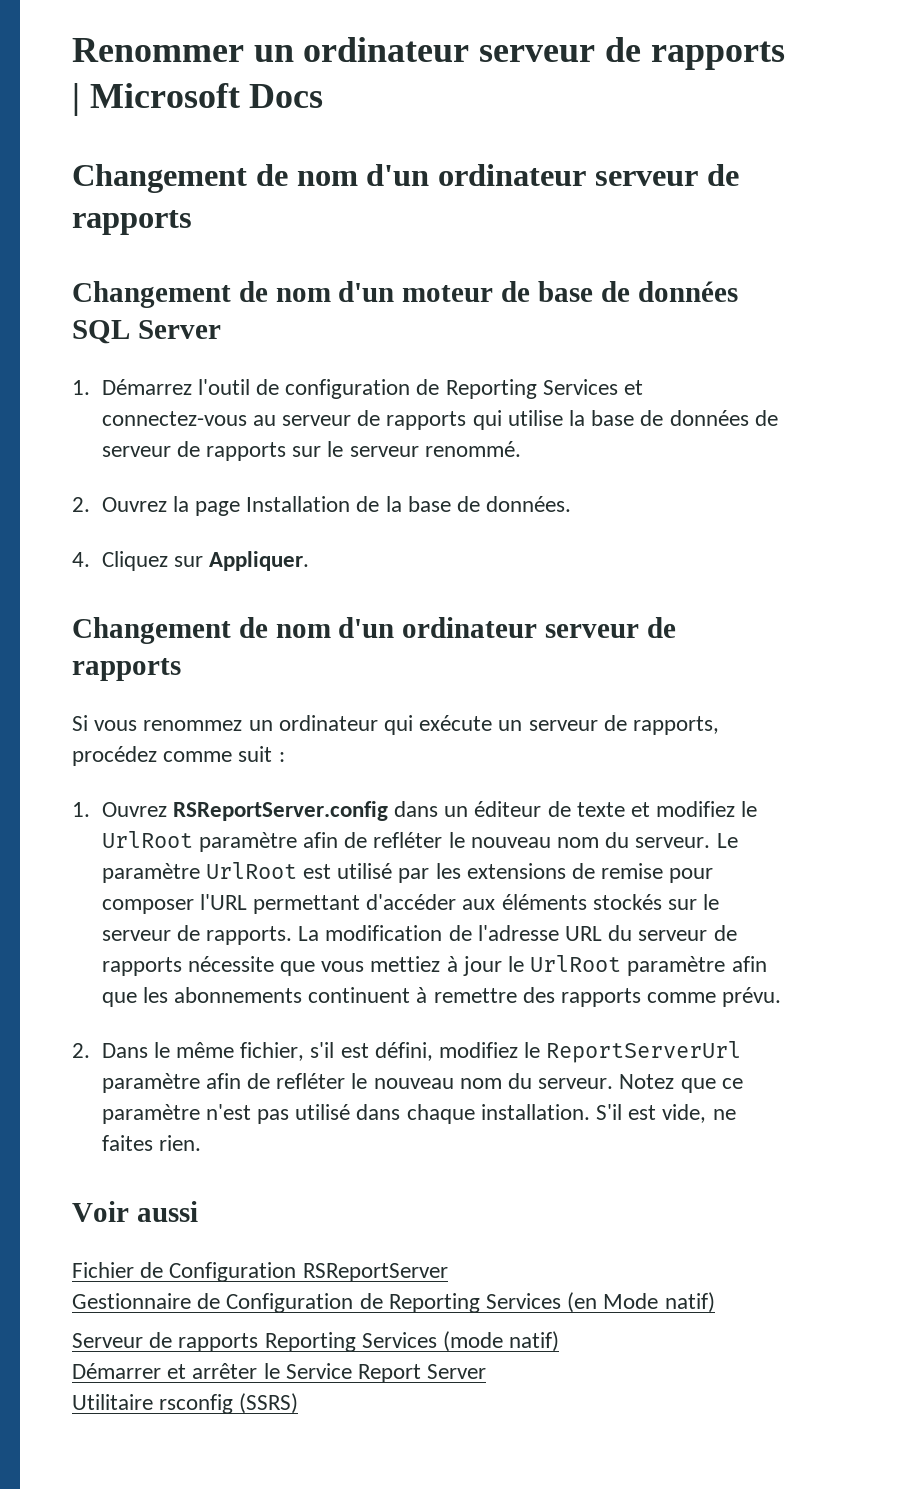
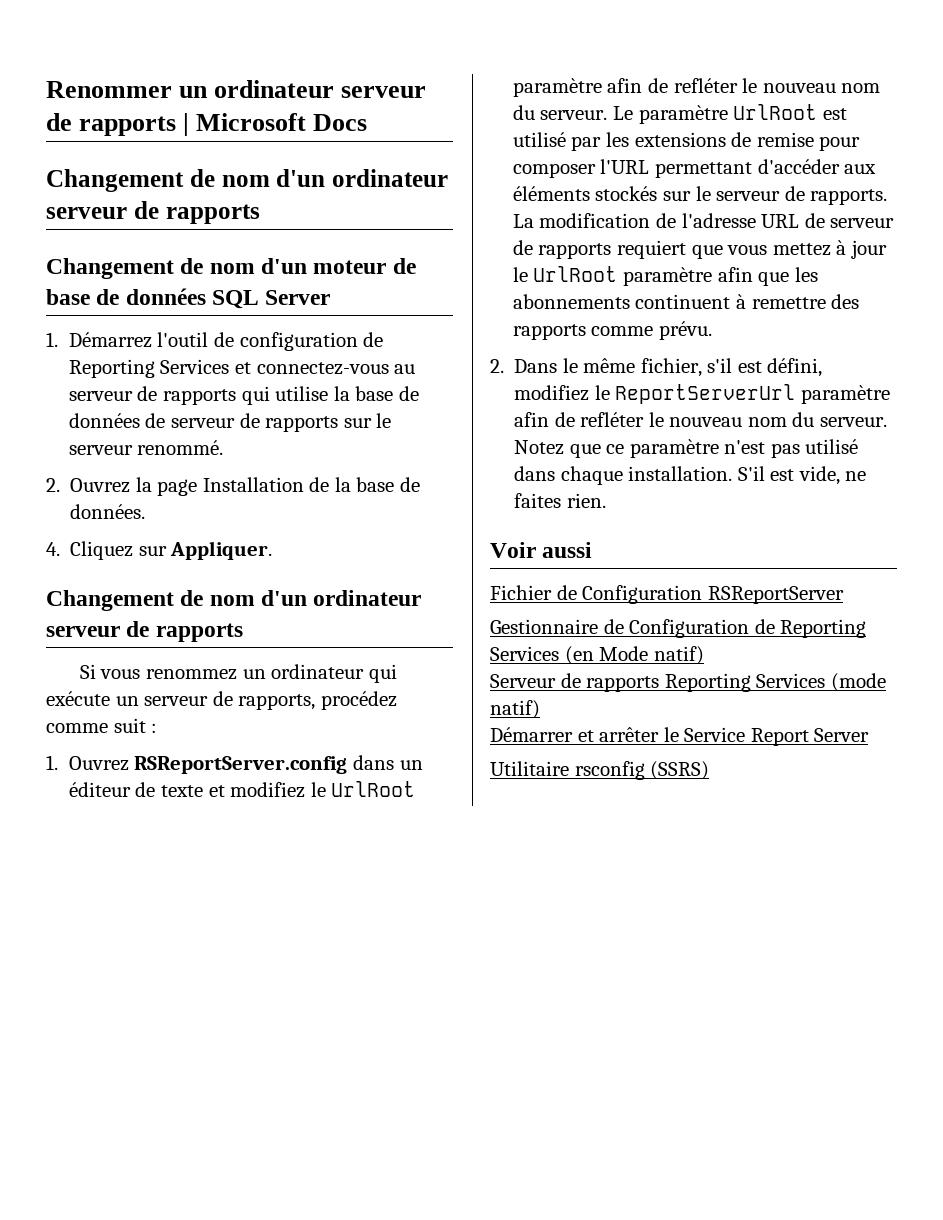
- La modification de l'adresse URL du serveur de rapports nécessite que vous mettiez à jour le UrlRoot paramètre afin que les abonnements continuent à remettre des rapports comme prévu.
+ La modification de l'adresse URL de serveur de rapports requiert que vous mettez à jour le UrlRoot paramètre afin que les abonnements continuent à remettre des rapports comme prévu.

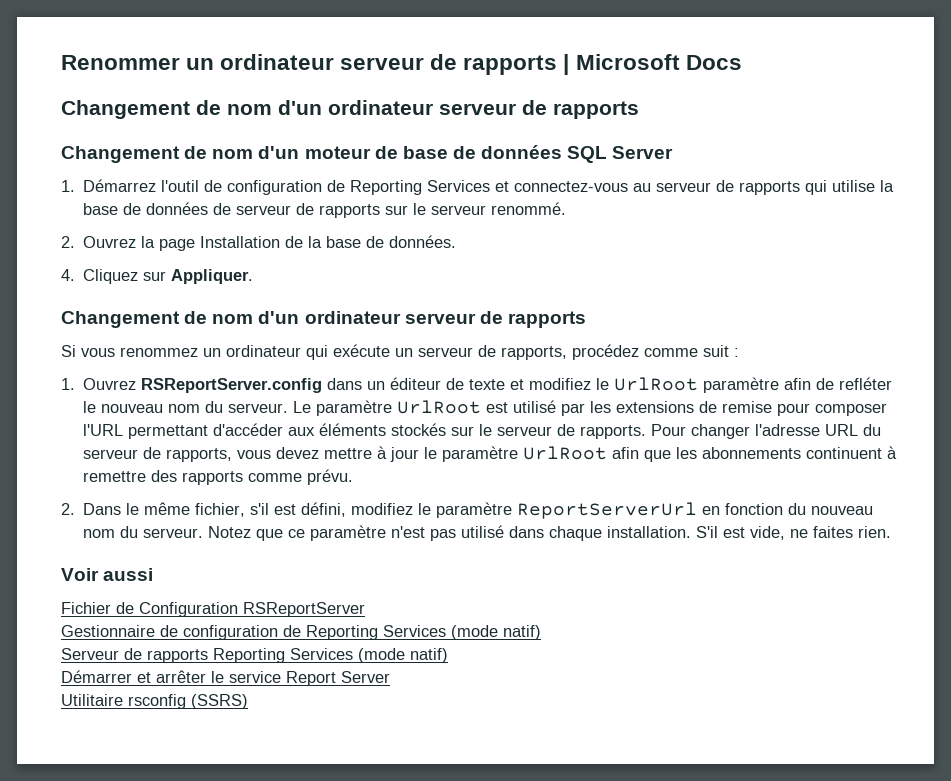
- La modification de l'adresse URL de serveur de rapports requiert que vous mettez à jour le UrlRoot paramètre afin que les abonnements continuent à remettre des rapports comme prévu.
+ Pour changer l'adresse URL du serveur de rapports, vous devez mettre à jour le paramètre UrlRoot afin que les abonnements continuent à remettre des rapports comme prévu.
- 2. Dans le même fichier, s'il est défini, modifiez le ReportServerUrl paramètre afin de refléter le nouveau nom du serveur.
+ 2. Dans le même fichier, s'il est défini, modifiez le paramètre ReportServerUrl en fonction du nouveau nom du serveur.
- Gestionnaire de Configuration de Reporting Services (en Mode natif)
+ Gestionnaire de configuration de Reporting Services (mode natif)
- Démarrer et arrêter le Service Report Server
+ Démarrer et arrêter le service Report Server

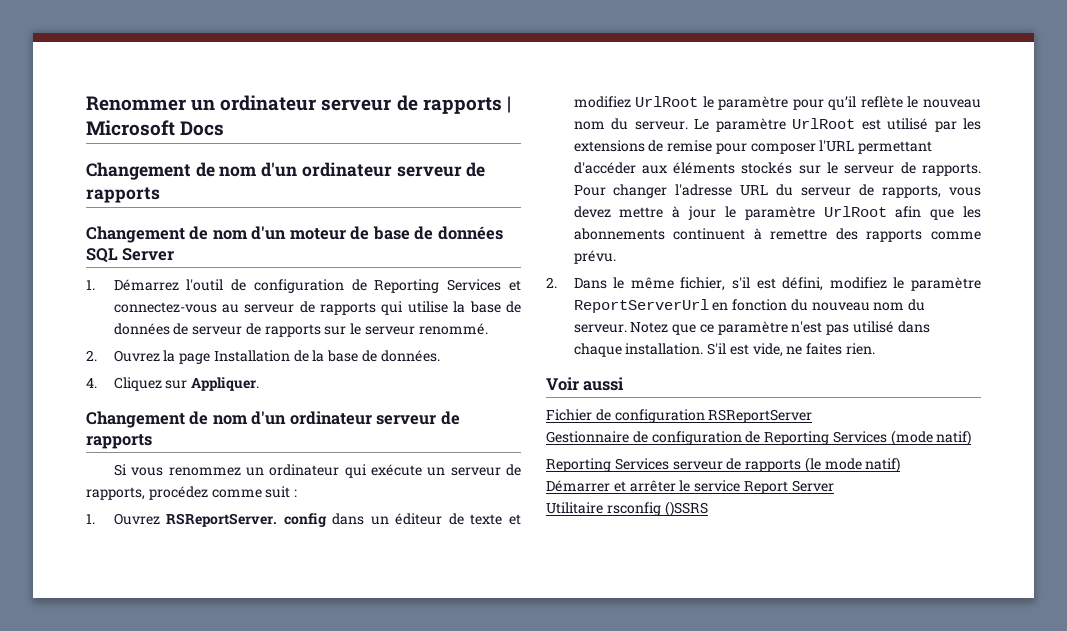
- 1. Ouvrez RSReportServer.config dans un éditeur de texte et modifiez le UrlRoot paramètre afin de refléter le nouveau nom du serveur.
+ 1. Ouvrez RSReportServer. config dans un éditeur de texte et modifiez UrlRoot le paramètre pour qu’il reflète le nouveau nom du serveur.
- Fichier de Configuration RSReportServer
+ Fichier de configuration RSReportServer
- Serveur de rapports Reporting Services (mode natif)
+ Reporting Services serveur de rapports (le mode natif)
- Utilitaire rsconfig (SSRS)
+ Utilitaire rsconfig ()SSRS

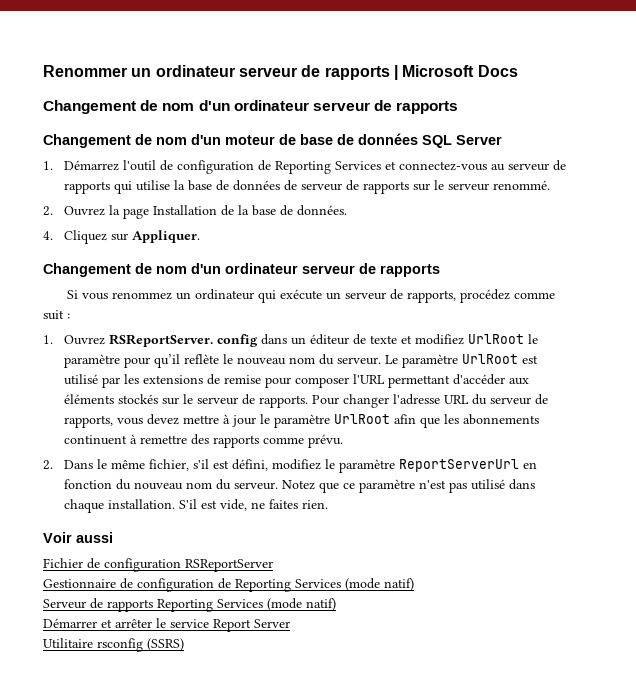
- Reporting Services serveur de rapports (le mode natif)
+ Serveur de rapports Reporting Services (mode natif)
- Utilitaire rsconfig ()SSRS
+ Utilitaire rsconfig (SSRS)

